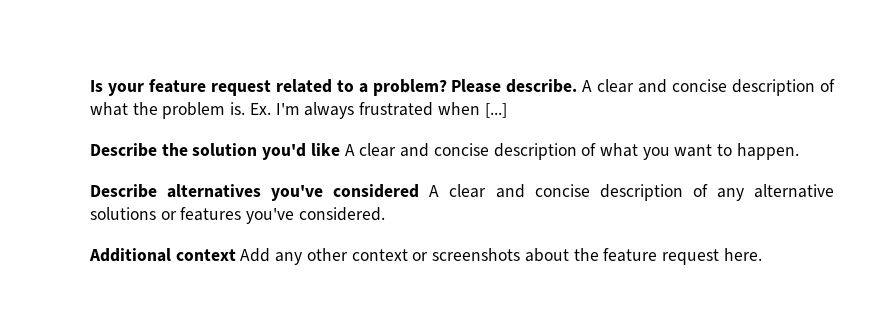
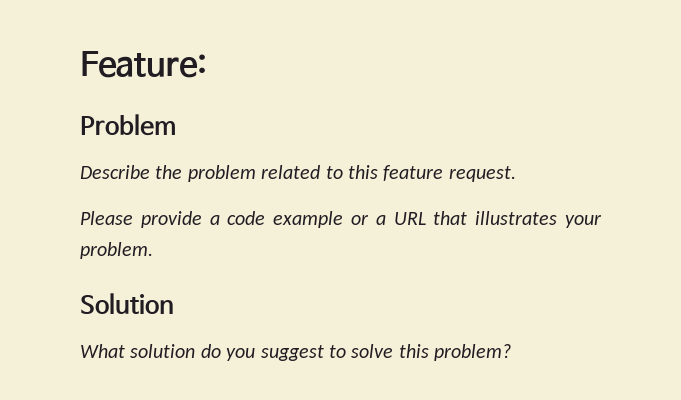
- Is your feature request related to a problem? Please describe. A clear and concise description of what the problem is. Ex. I'm always frustrated when [...]
- Describe the solution you'd like A clear and concise description of what you want to happen.
- Describe alternatives you've considered A clear and concise description of any alternative solutions or features you've considered.
- Additional context Add any other context or screenshots about the feature request here.
+ Feature:
+ Problem
+ Describe the problem related to this feature request.
+ Please provide a code example or a URL that illustrates your problem.
+ Solution
+ What solution do you suggest to solve this problem?

